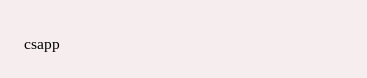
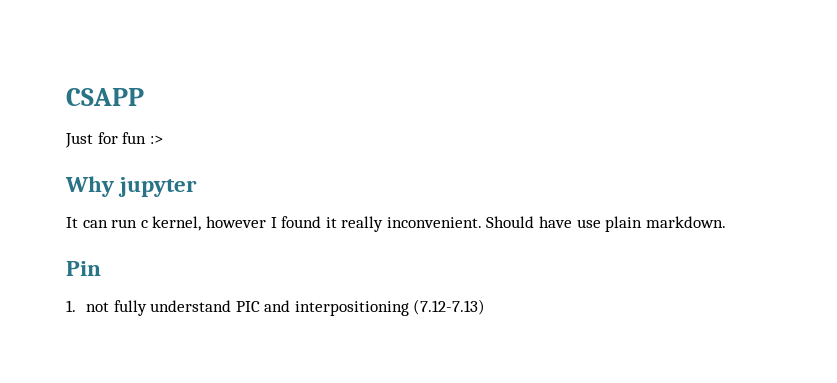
- csapp
+ CSAPP
+ Just for fun :>
+ Why jupyter
+ It can run c kernel, however I found it really inconvenient. Should have use plain markdown.
+ Pin
+ 1. not fully understand PIC and interpositioning (7.12-7.13)

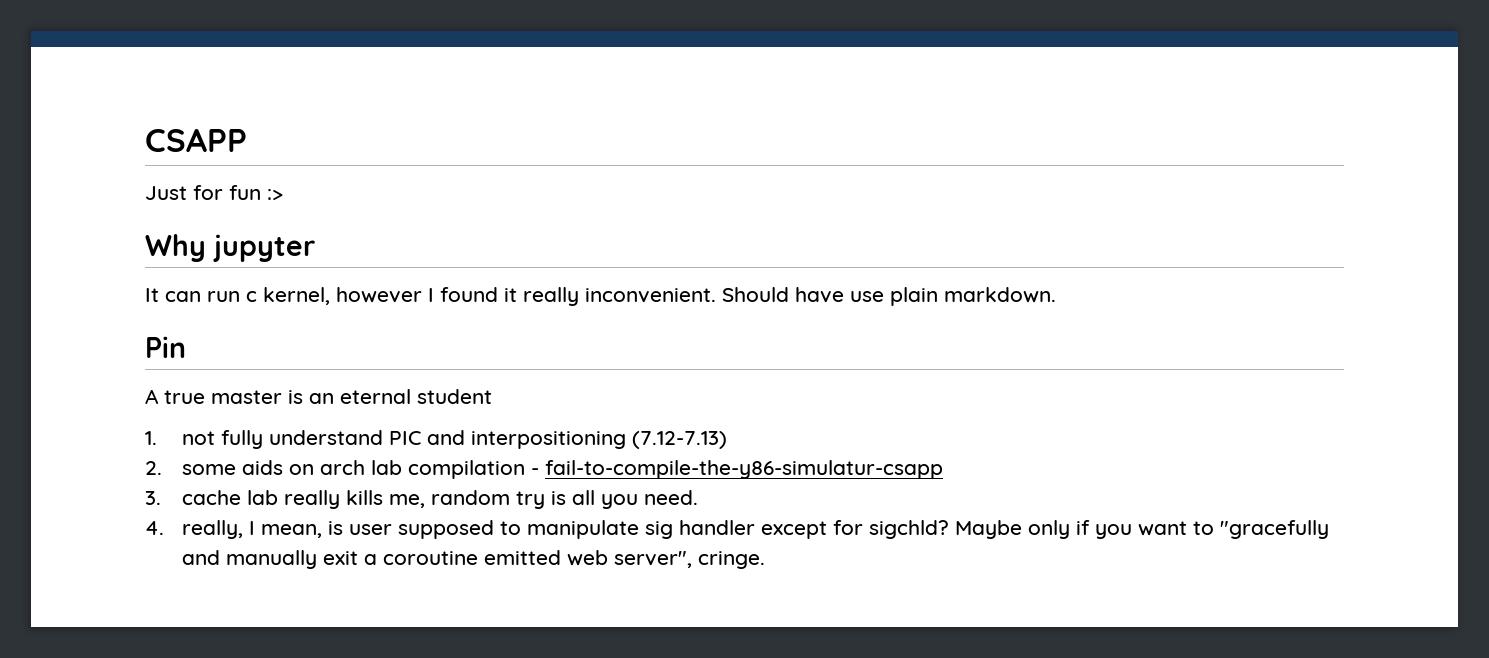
+ A true master is an eternal student
+ 2. some aids on arch lab compilation - fail-to-compile-the-y86-simulatur-csapp
+ 3. cache lab really kills me, random try is all you need.
+ 4. really, I mean, is user supposed to manipulate sig handler except for sigchld? Maybe only if you want to "gracefully and manually exit a coroutine emitted web server", cringe.

